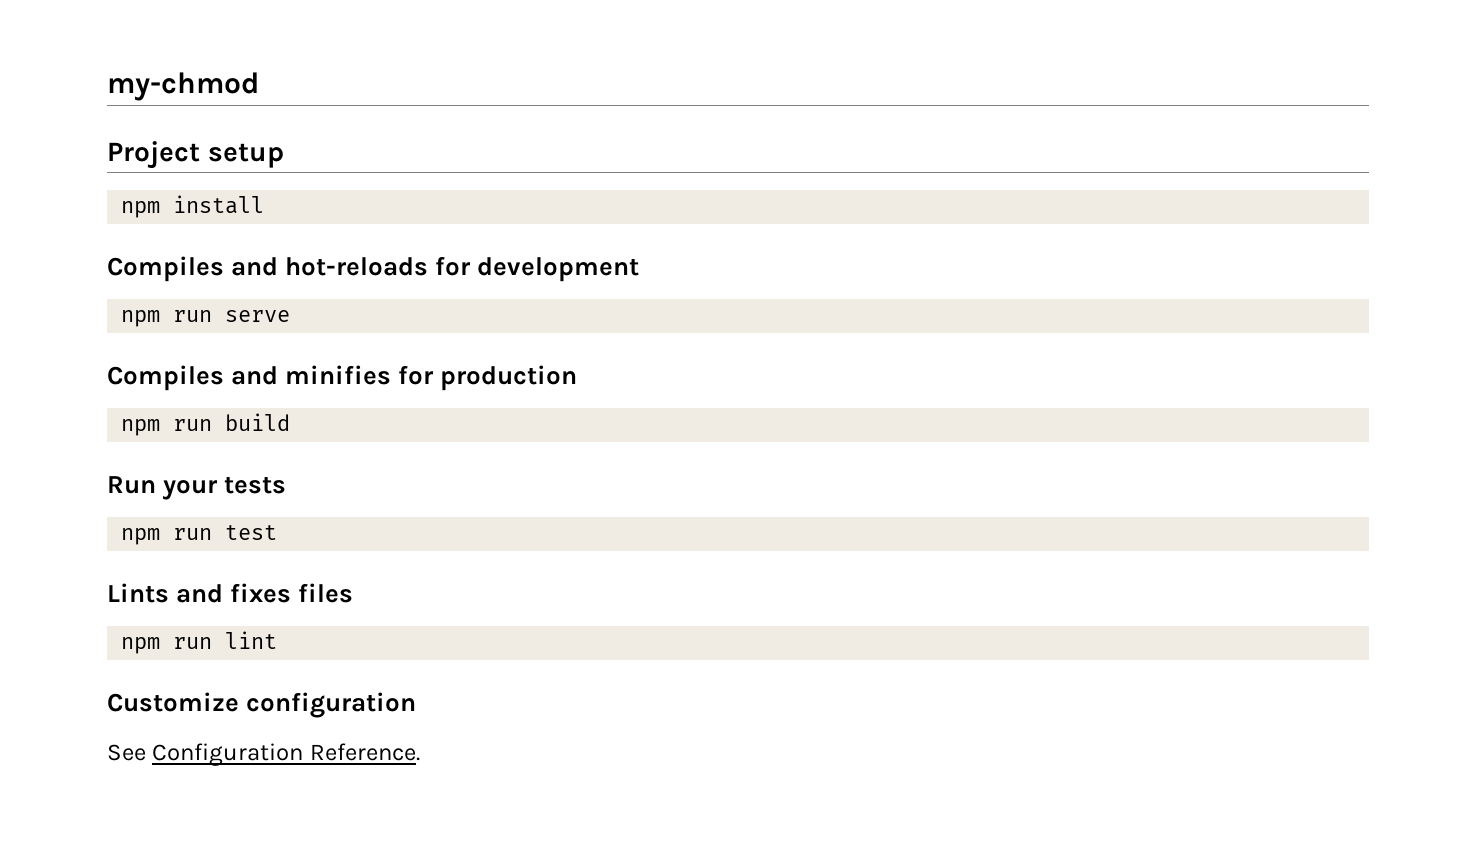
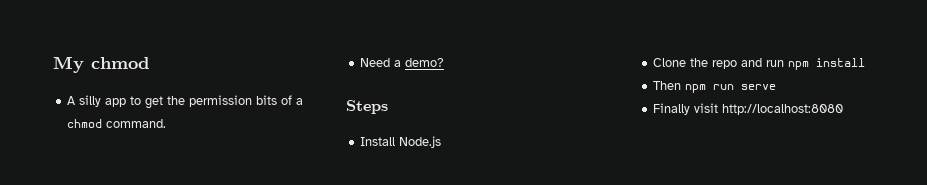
- my-chmod
- Project setup
- npm install
- Compiles and hot-reloads for development
- npm run serve
- Compiles and minifies for production
- npm run build
- Run your tests
- npm run test
- Lints and fixes files
- npm run lint
- Customize configuration
- See Configuration Reference.
+ My chmod
+ A silly app to get the permission bits of a chmod command.
+ Need a demo?
+ Steps
+ Install Node.js
+ Clone the repo and run npm install
+ Then npm run serve
+ Finally visit http://localhost:8080

